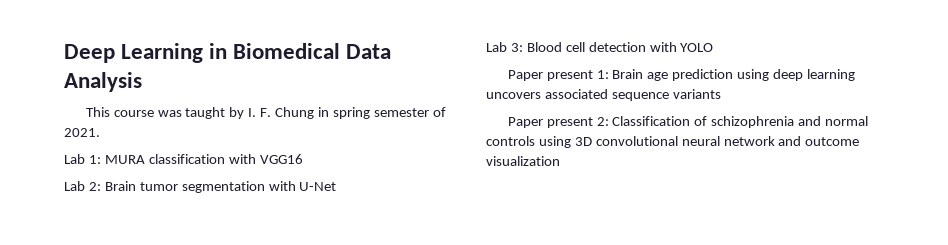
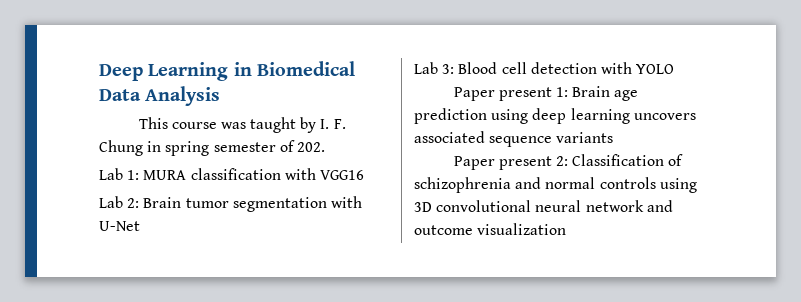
- This course was taught by I. F. Chung in spring semester of 2021.
+ This course was taught by I. F. Chung in spring semester of 202.

